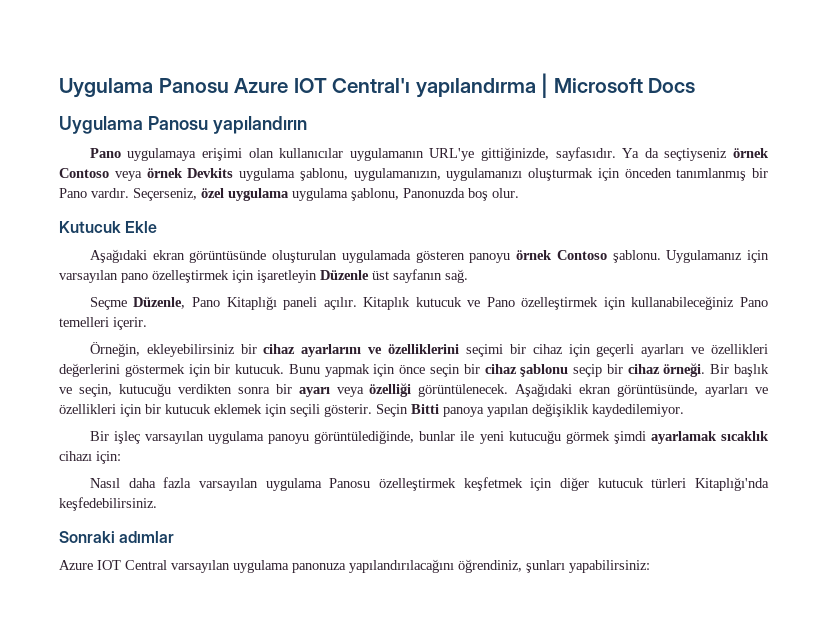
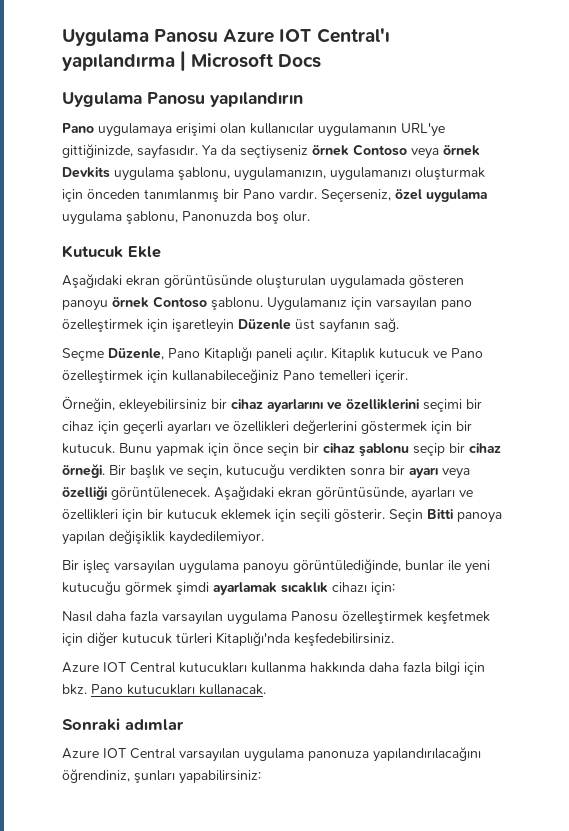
+ Azure IOT Central kutucukları kullanma hakkında daha fazla bilgi için bkz. Pano kutucukları kullanacak.

